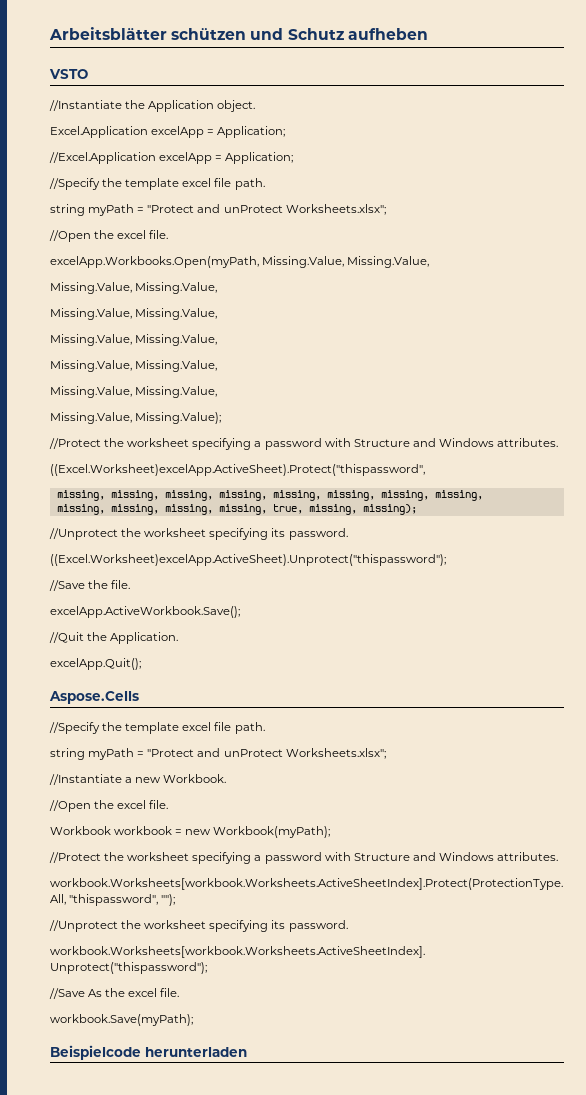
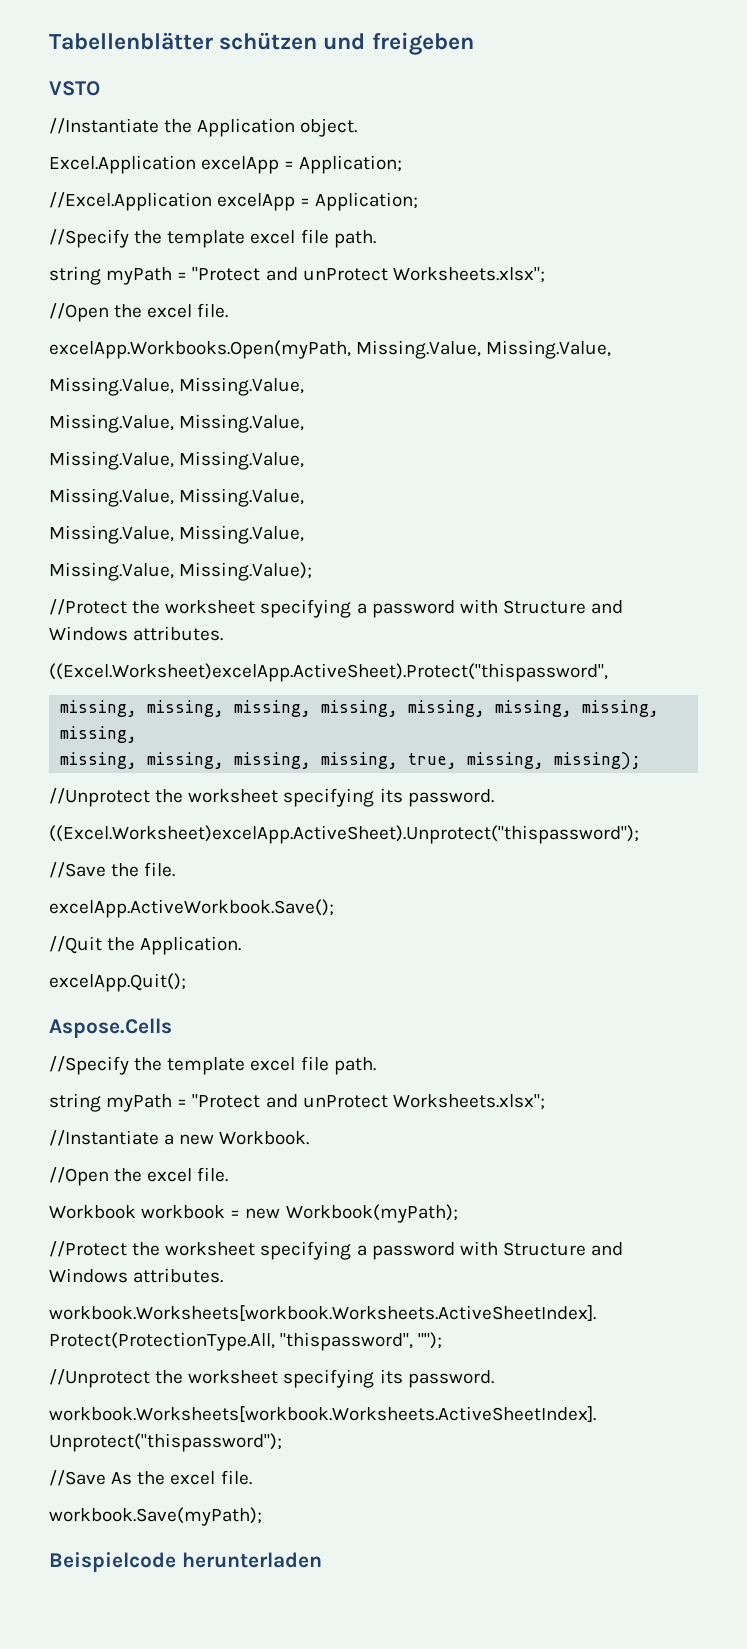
- Arbeitsblätter schützen und Schutz aufheben
+ Tabellenblätter schützen und freigeben

